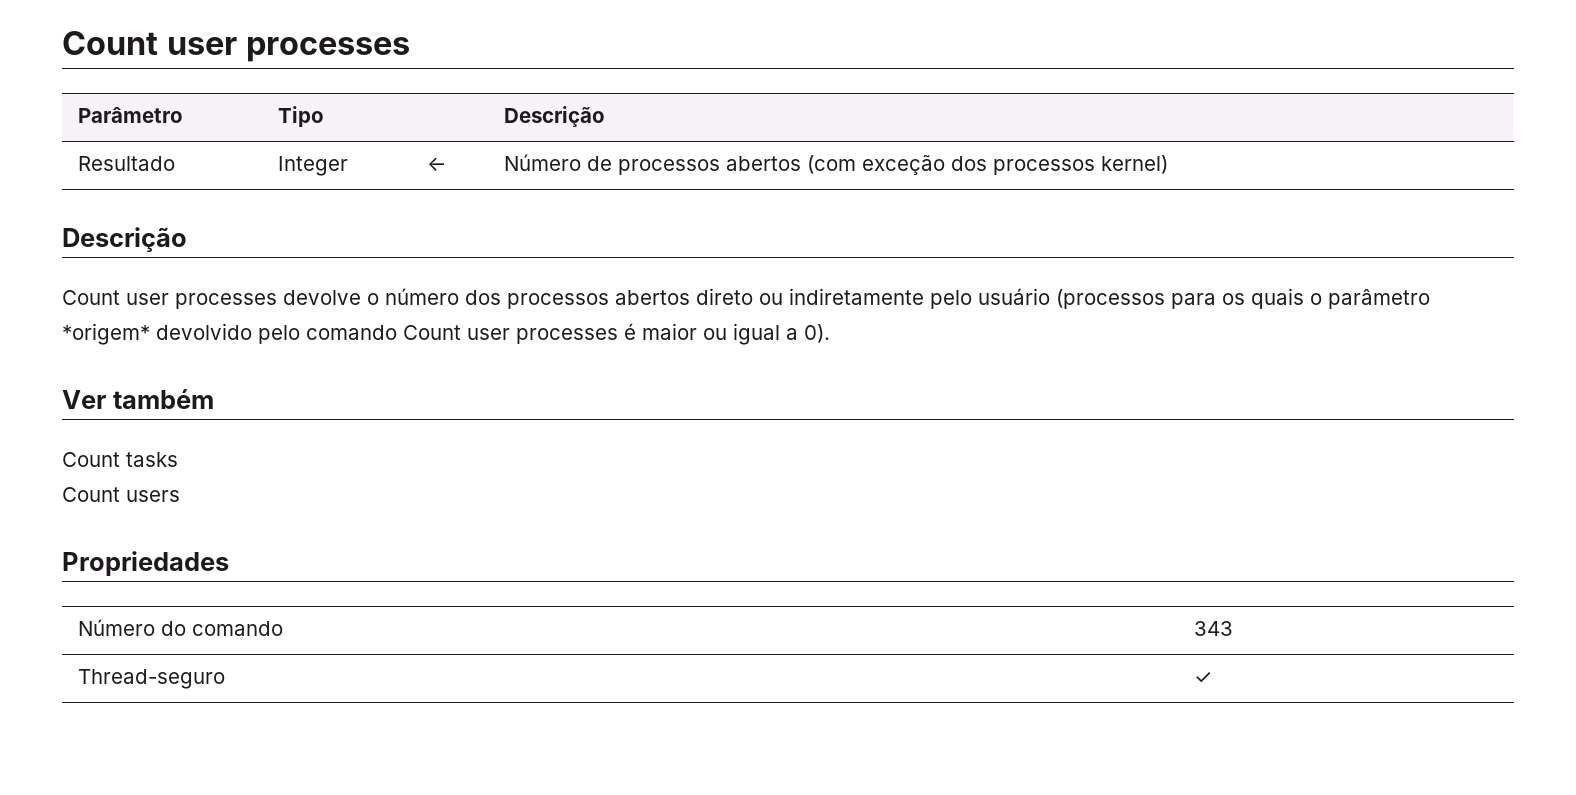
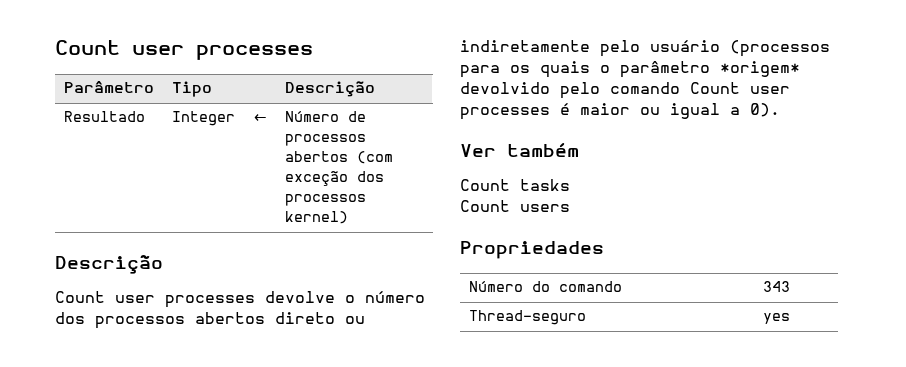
- Thread-seguro | ✓
+ Thread-seguro | yes

